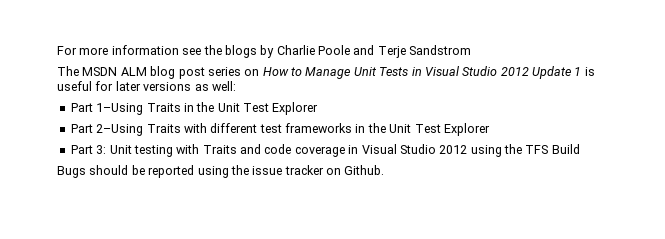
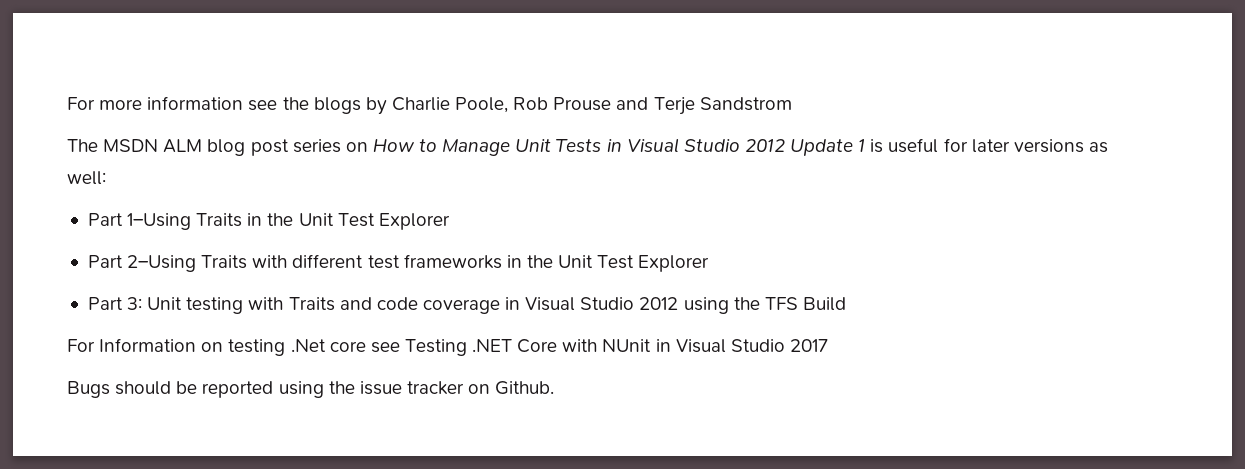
- For more information see the blogs by Charlie Poole and Terje Sandstrom
+ For more information see the blogs by Charlie Poole, Rob Prouse and Terje Sandstrom
+ For Information on testing .Net core see Testing .NET Core with NUnit in Visual Studio 2017

